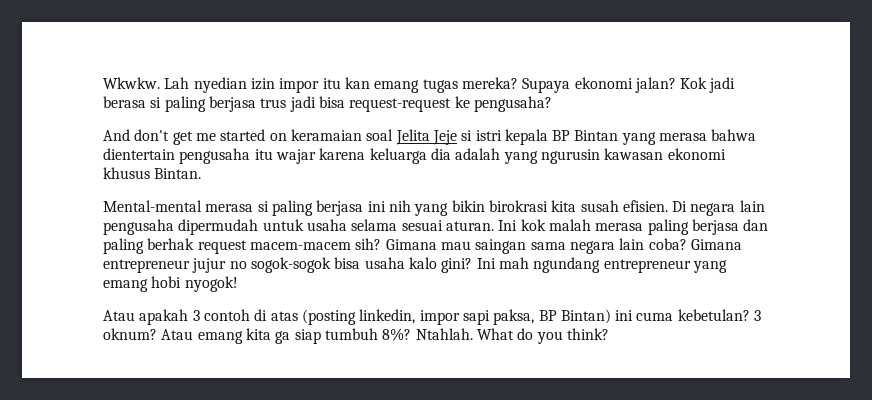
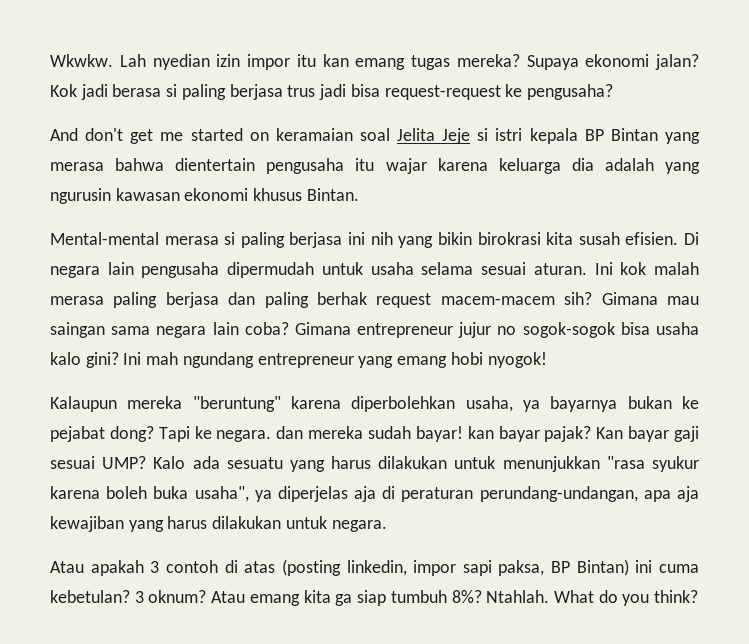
+ Kalaupun mereka "beruntung" karena diperbolehkan usaha, ya bayarnya bukan ke pejabat dong? Tapi ke negara. dan mereka sudah bayar! kan bayar pajak? Kan bayar gaji sesuai UMP? Kalo ada sesuatu yang harus dilakukan untuk menunjukkan "rasa syukur karena boleh buka usaha", ya diperjelas aja di peraturan perundang-undangan, apa aja kewajiban yang harus dilakukan untuk negara.

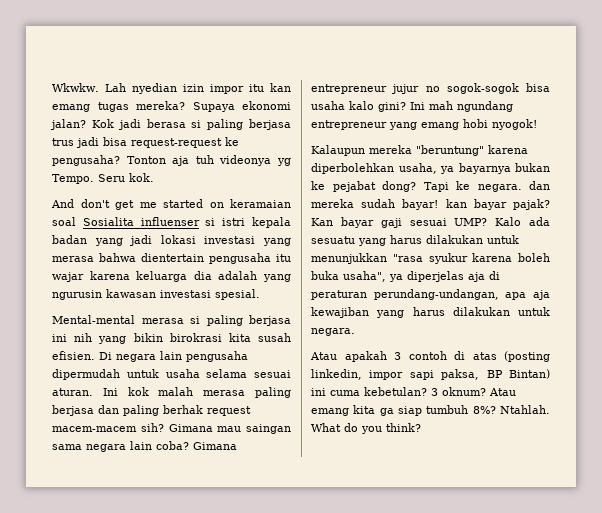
+ Tonton aja tuh videonya yg Tempo. Seru kok.
- And don't get me started on keramaian soal Jelita Jeje si istri kepala BP Bintan yang merasa bahwa dientertain pengusaha itu wajar karena keluarga dia adalah yang ngurusin kawasan ekonomi khusus Bintan.
+ And don't get me started on keramaian soal Sosialita influenser si istri kepala badan yang jadi lokasi investasi yang merasa bahwa dientertain pengusaha itu wajar karena keluarga dia adalah yang ngurusin kawasan investasi spesial.

